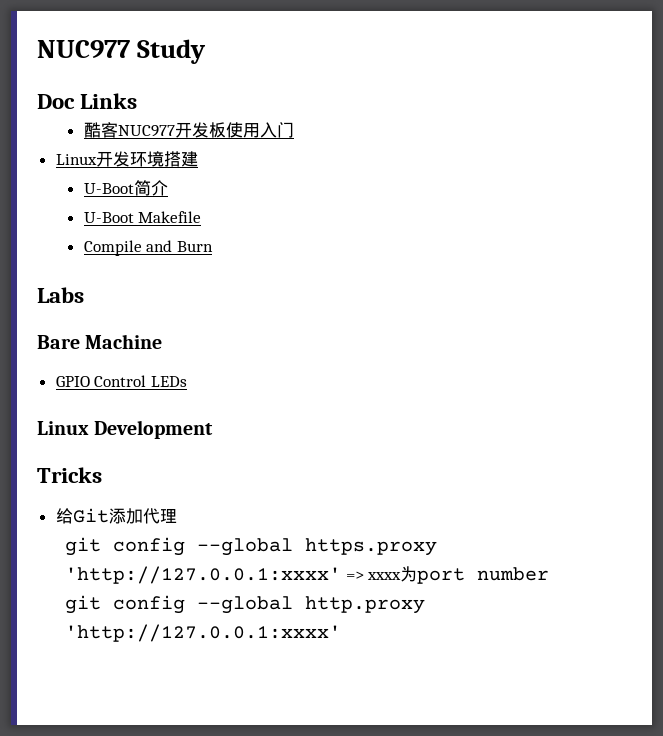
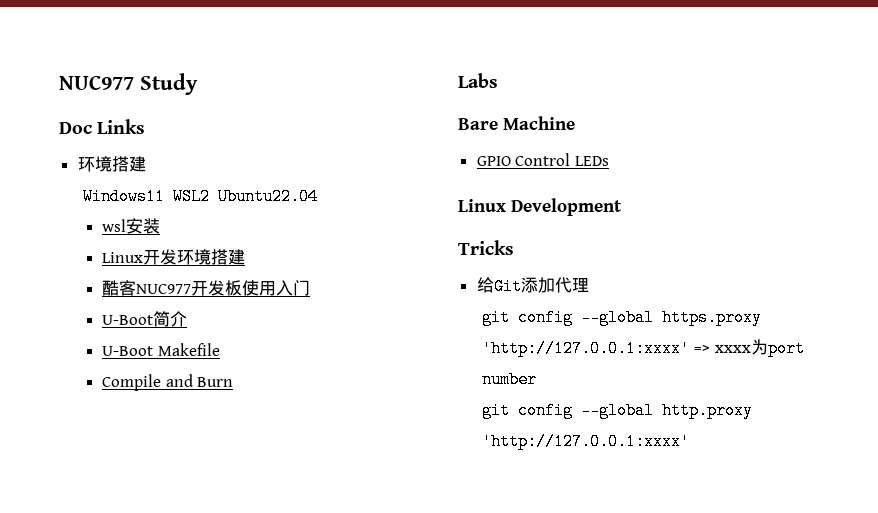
  Doc Links
+ 环境搭建
+ Windows11 WSL2 Ubuntu22.04
+ wsl安装
+ Linux开发环境搭建
- Linux开发环境搭建

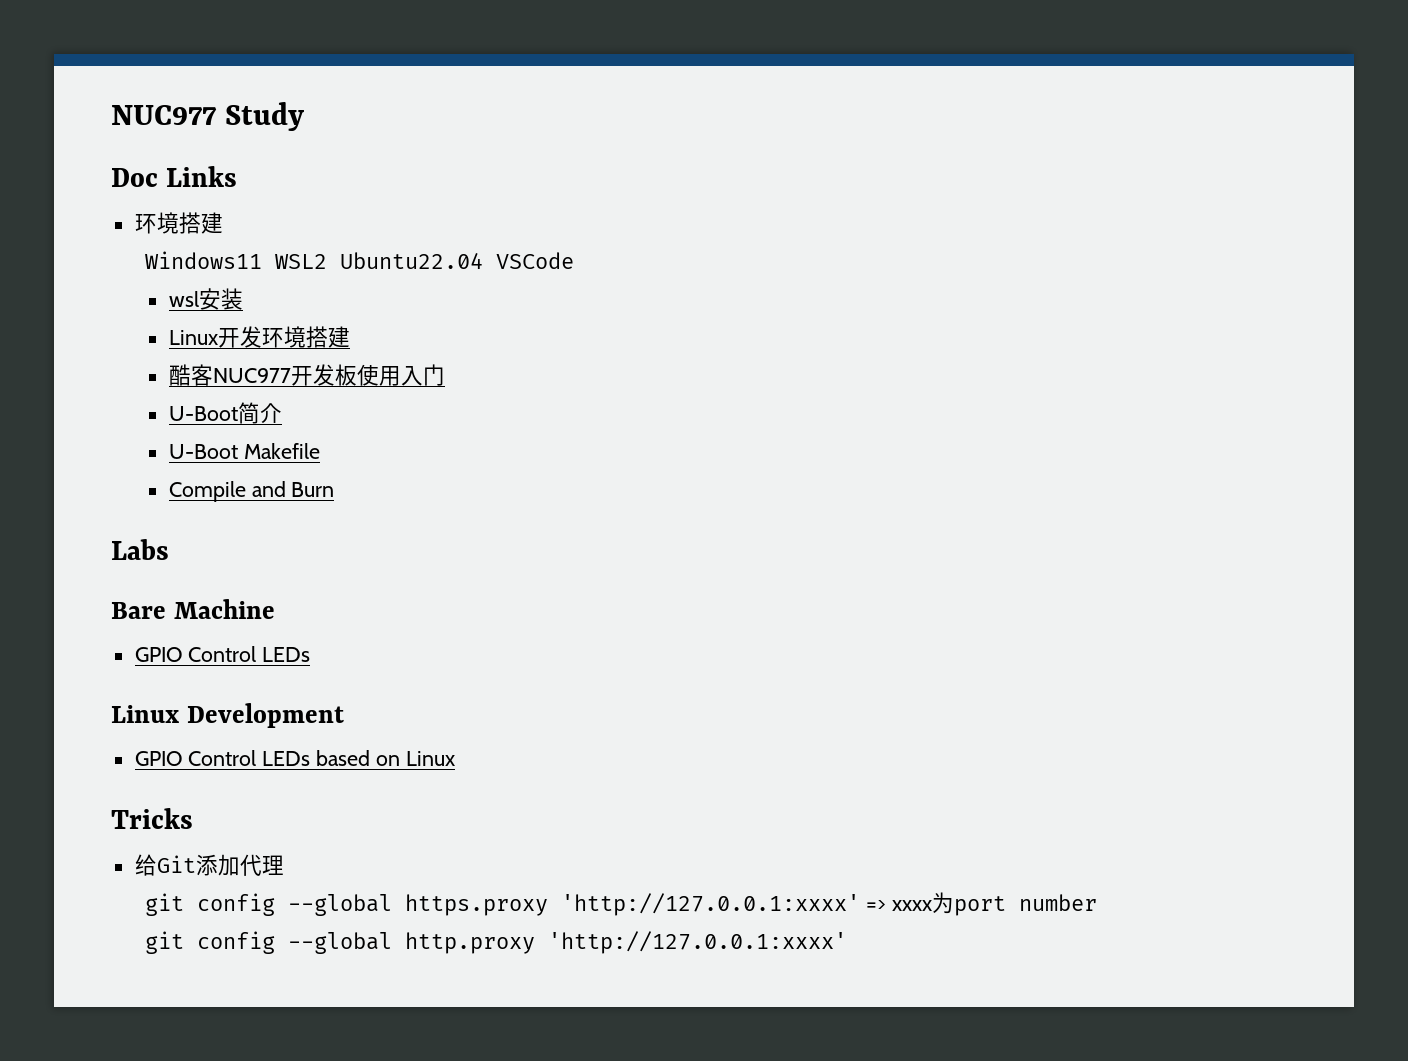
- Windows11 WSL2 Ubuntu22.04
+ Windows11 WSL2 Ubuntu22.04 VSCode
+ GPIO Control LEDs based on Linux

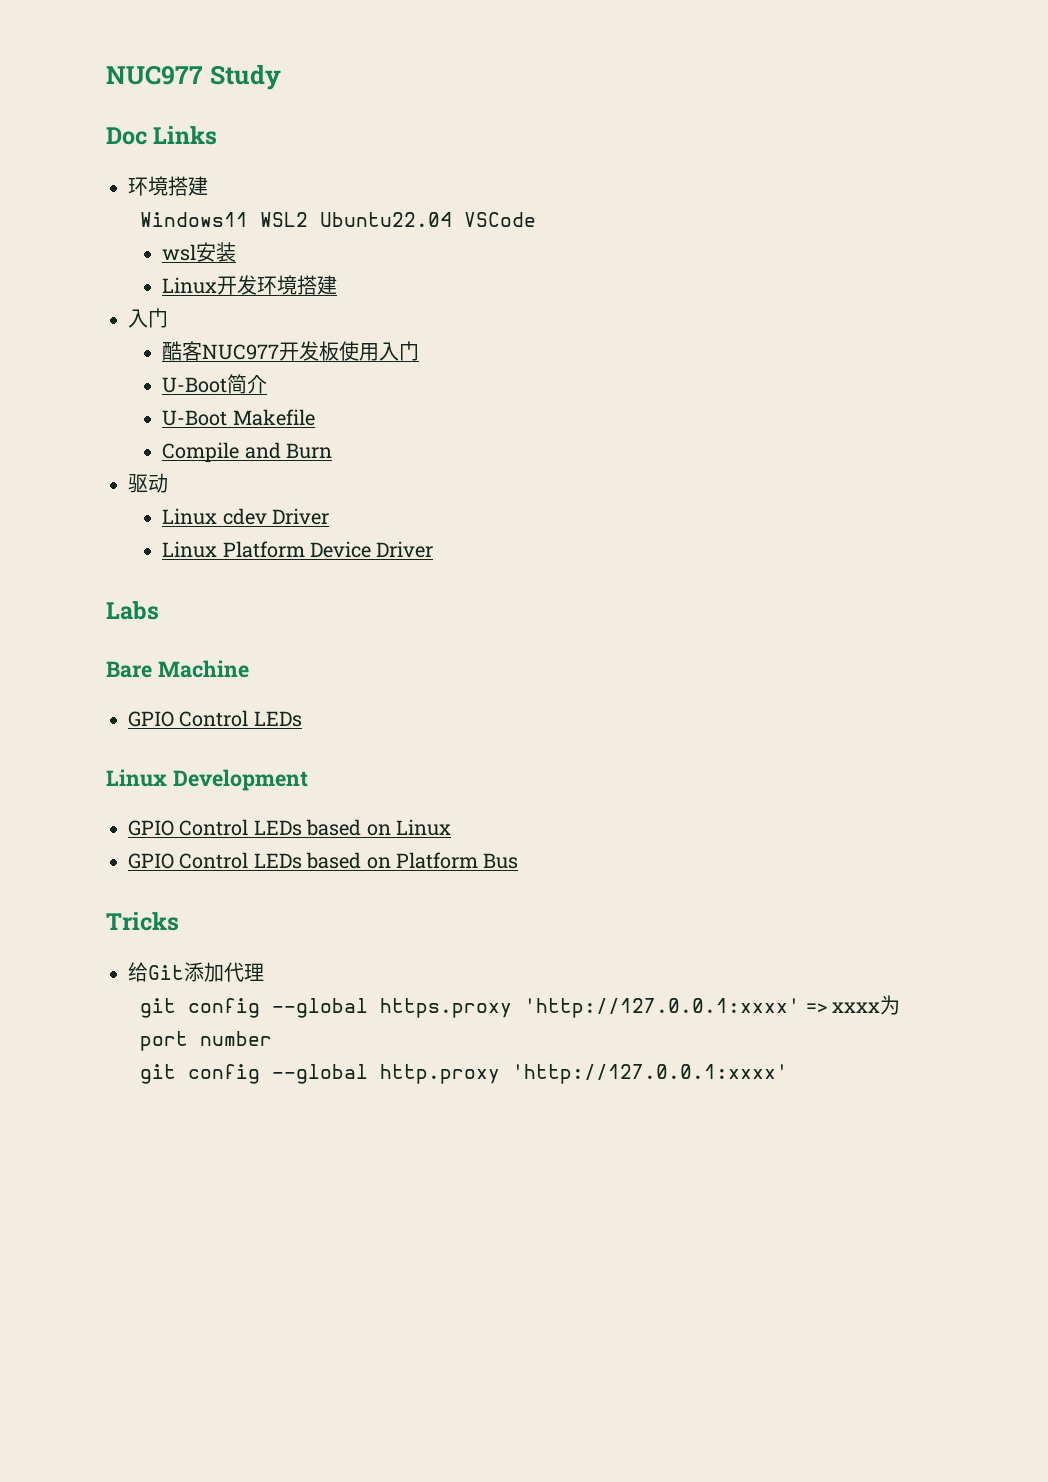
  Linux开发环境搭建
+ 入门
+ 驱动
+ Linux cdev Driver
+ Linux Platform Device Driver
+ GPIO Control LEDs based on Platform Bus

